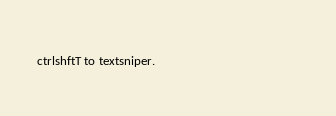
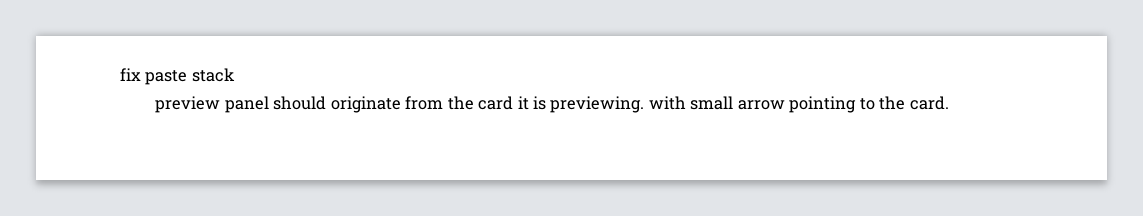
- ctrlshftT to textsniper.
+ fix paste stack
+ preview panel should originate from the card it is previewing. with small arrow pointing to the card.

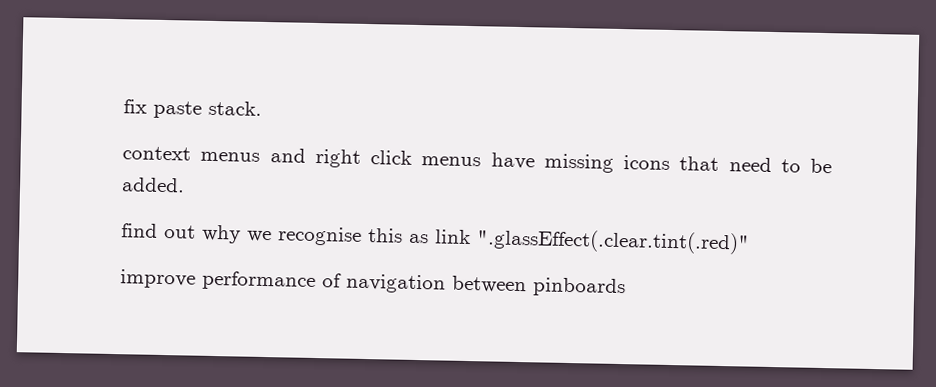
- fix paste stack
- preview panel should originate from the card it is previewing. with small arrow pointing to the card.
+ fix paste stack.
+ context menus and right click menus have missing icons that need to be added.
+ find out why we recognise this as link ".glassEffect(.clear.tint(.red)"
+ improve performance of navigation between pinboards

